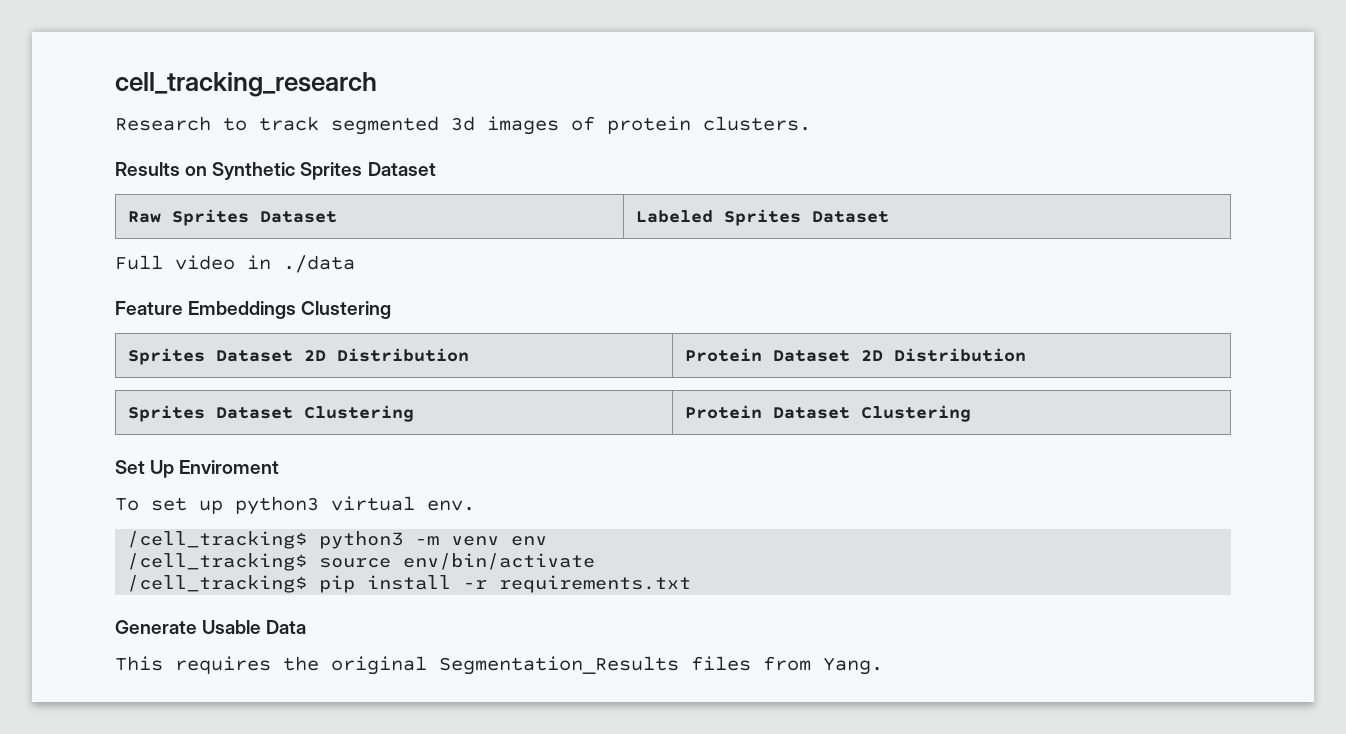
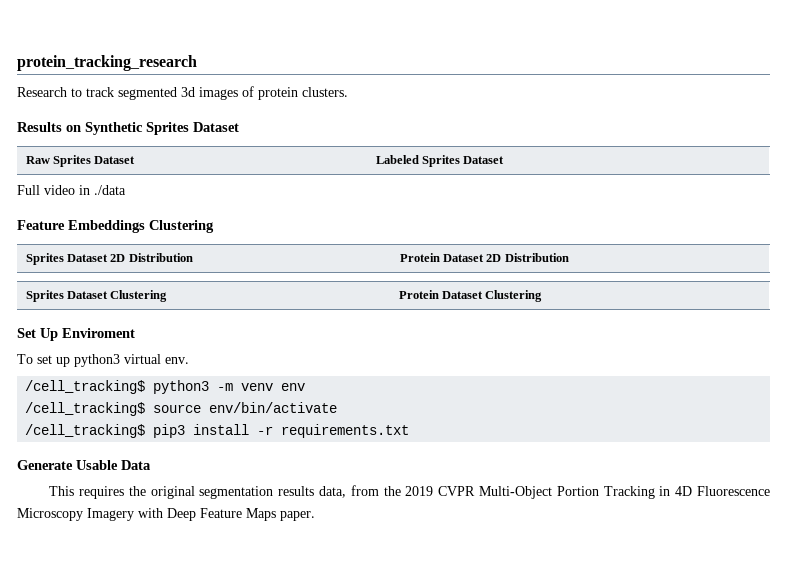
- cell_tracking_research
+ protein_tracking_research
- /cell_tracking$ pip install -r requirements.txt
+ /cell_tracking$ pip3 install -r requirements.txt
- This requires the original Segmentation_Results files from Yang.
+ This requires the original segmentation results data, from the 2019 CVPR Multi-Object Portion Tracking in 4D Fluorescence Microscopy Imagery with Deep Feature Maps paper.

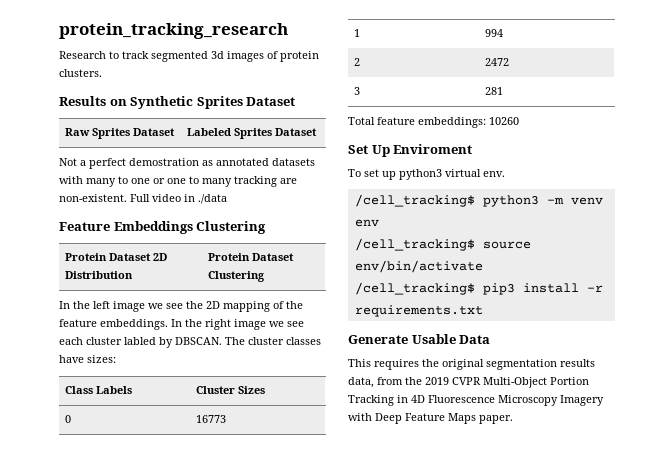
+ Not a perfect demostration as annotated datasets with many to one or one to many tracking are non-existent.
- Sprites Dataset 2D Distribution | Protein Dataset 2D Distribution
- Sprites Dataset Clustering | Protein Dataset Clustering
+ Protein Dataset 2D Distribution | Protein Dataset Clustering
+ In the left image we see the 2D mapping of the feature embeddings. In the right image we see each cluster labled by DBSCAN. The cluster classes have sizes:
+ Class Labels | Cluster Sizes
+ 0 | 16773
+ 1 | 994
+ 2 | 2472
+ 3 | 281
+ Total feature embeddings: 10260

